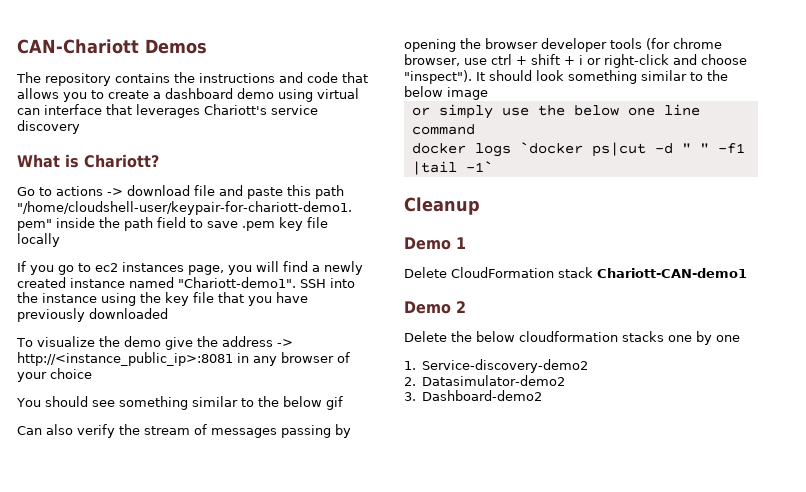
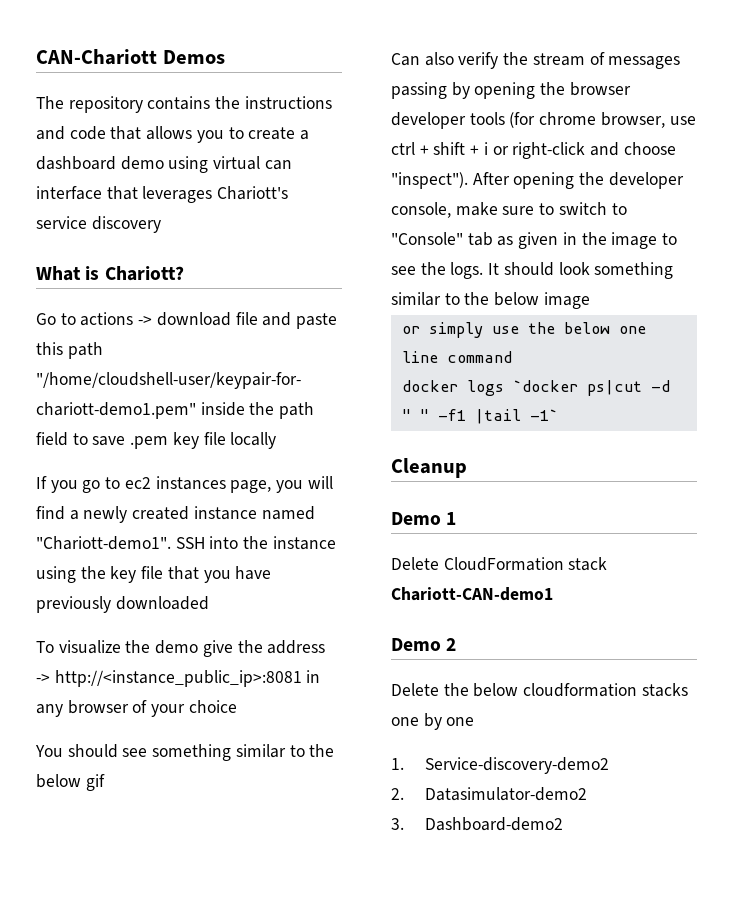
+ After opening the developer console, make sure to switch to "Console" tab as given in the image to see the logs.

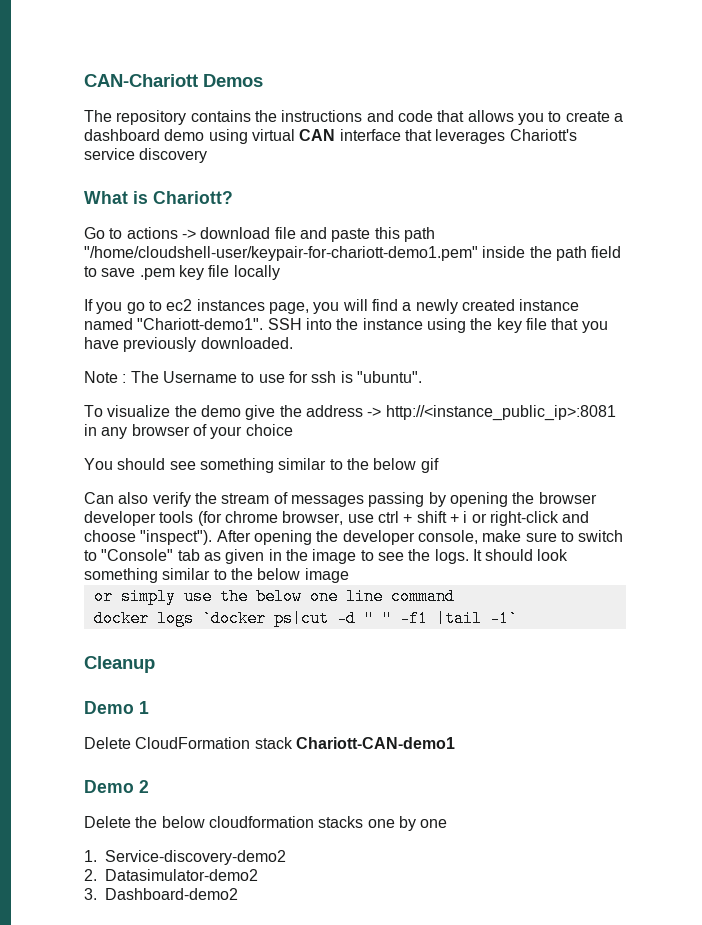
- The repository contains the instructions and code that allows you to create a dashboard demo using virtual can interface that leverages Chariott's service discovery
+ The repository contains the instructions and code that allows you to create a dashboard demo using virtual CAN interface that leverages Chariott's service discovery
- SSH into the instance using the key file that you have previously downloaded
+ SSH into the instance using the key file that you have previously downloaded.
+ Note : The Username to use for ssh is "ubuntu".

